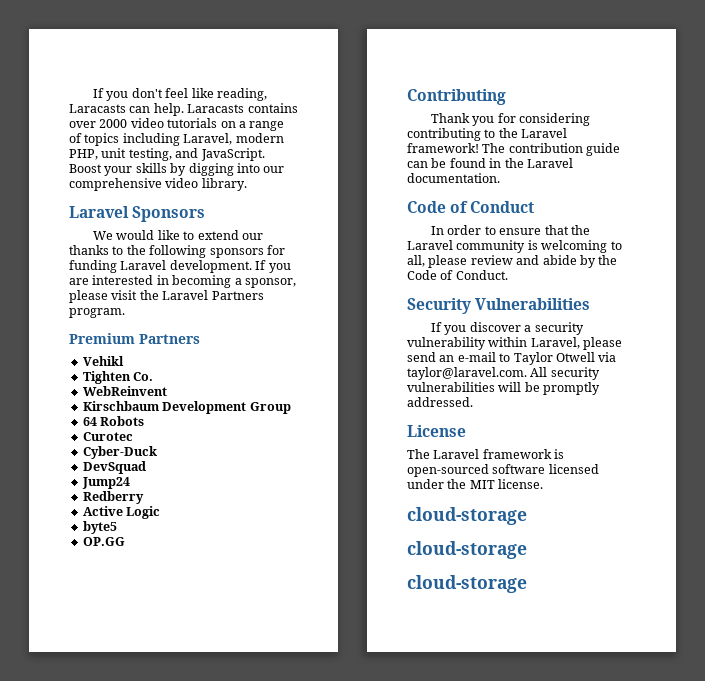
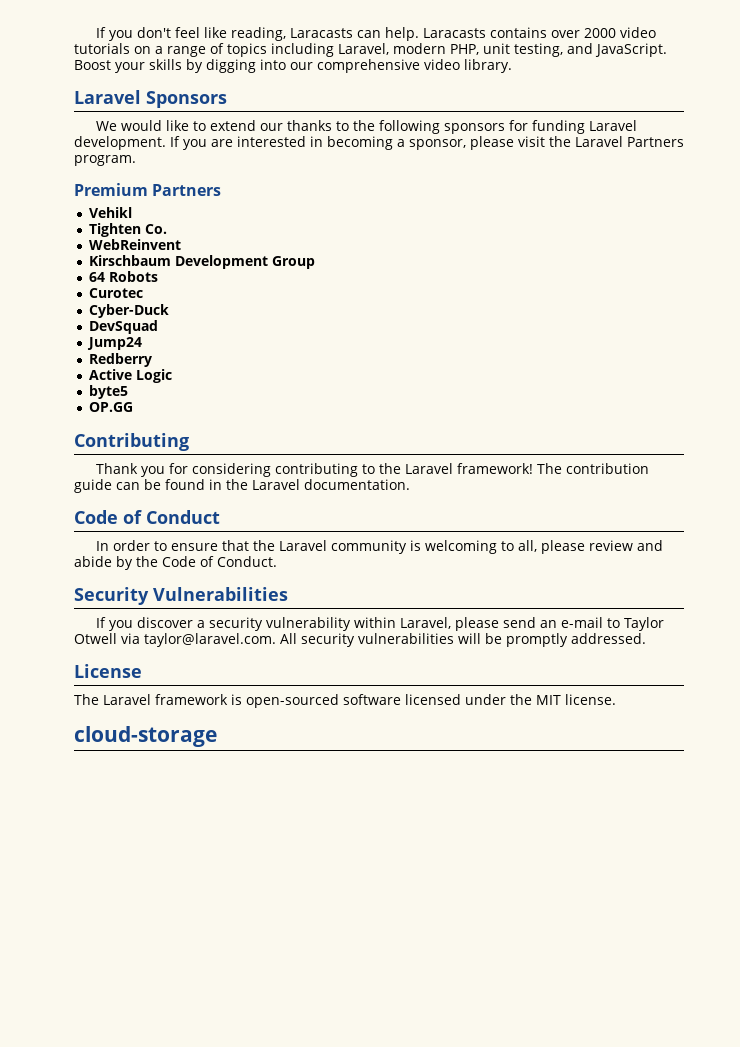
  The Laravel framework is open-sourced software licensed under the MIT license.
- cloud-storage
- cloud-storage

